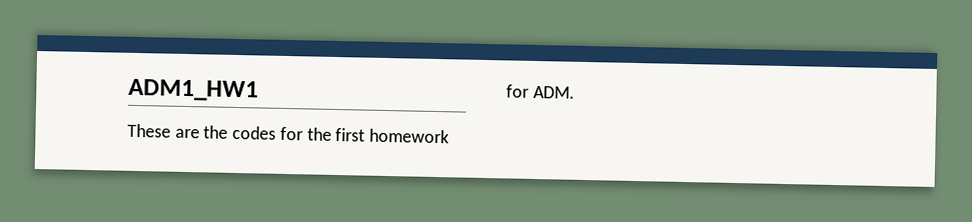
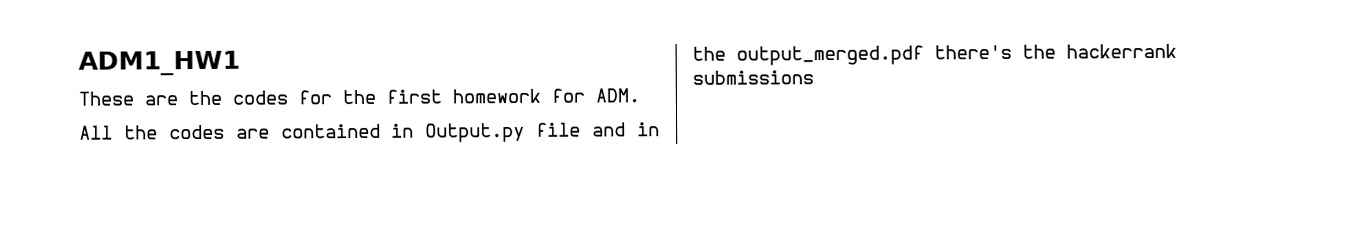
+ All the codes are contained in Output.py file and in the output_merged.pdf there's the hackerrank submissions

